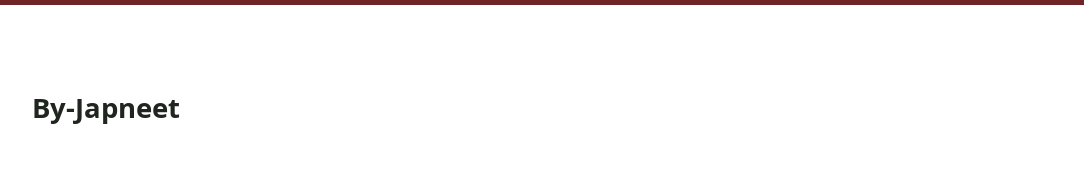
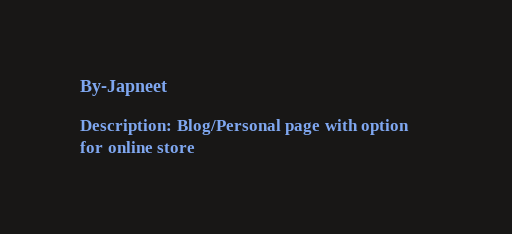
+ Description: Blog/Personal page with option for online store

